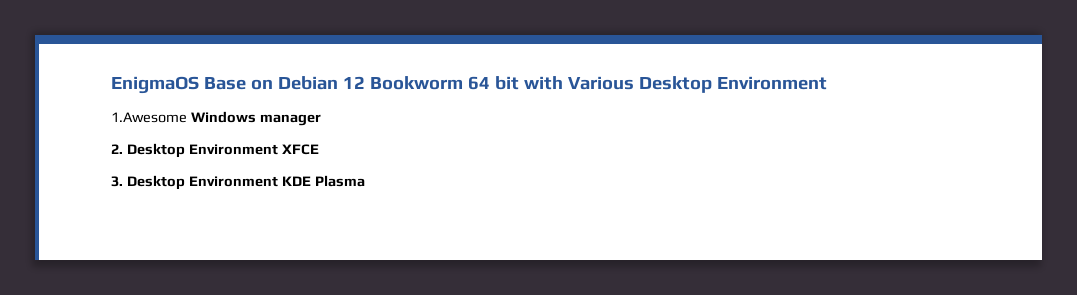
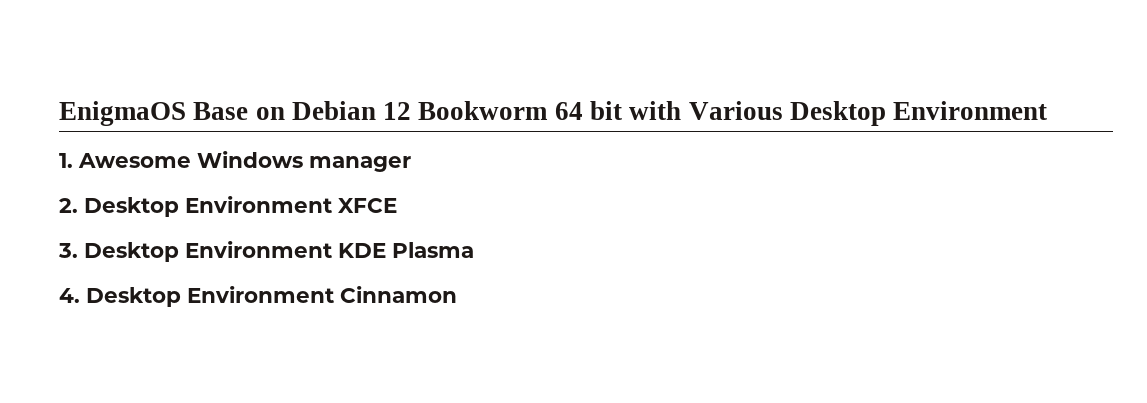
- 1.Awesome Windows manager
+ 1. Awesome Windows manager
+ 4. Desktop Environment Cinnamon

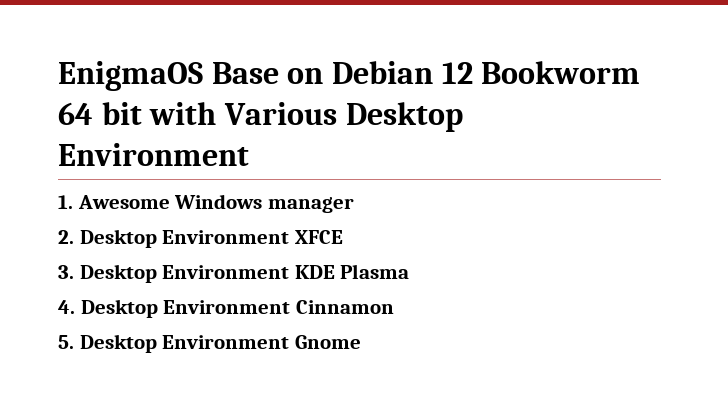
+ 5. Desktop Environment Gnome

